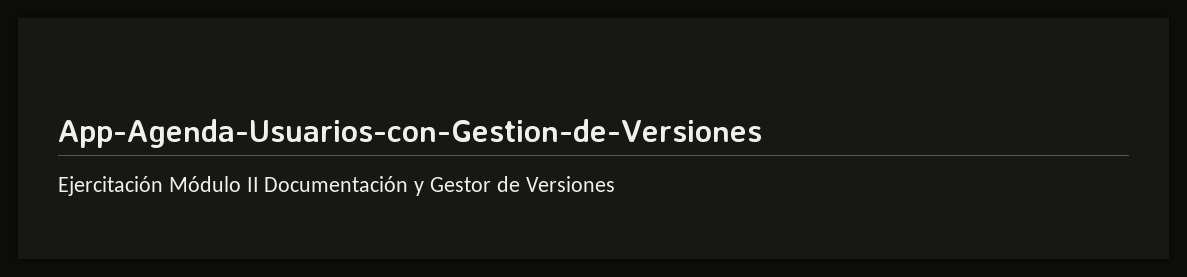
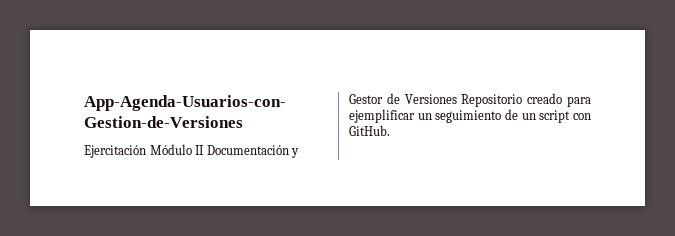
- Ejercitación Módulo II Documentación y Gestor de Versiones
+ Ejercitación Módulo II Documentación y Gestor de Versiones Repositorio creado para ejemplificar un seguimiento de un script con GitHub.

